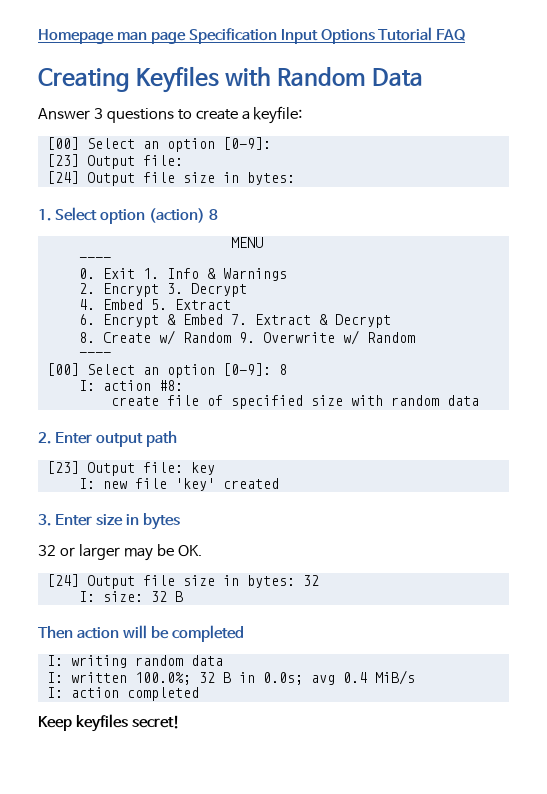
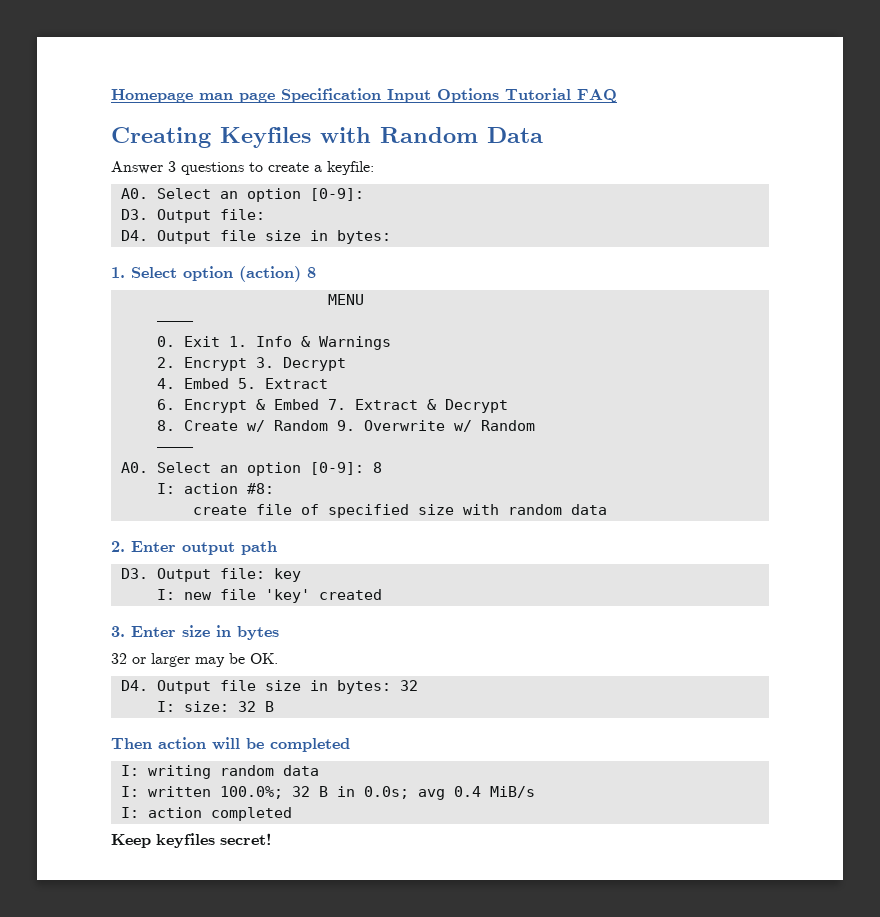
  Answer 3 questions to create a keyfile:
- [00] Select an option [0-9]:
- [23] Output file:
- [24] Output file size in bytes:
+ A0. Select an option [0-9]:
+ D3. Output file:
+ D4. Output file size in bytes:
- [00] Select an option [0-9]: 8
+ A0. Select an option [0-9]: 8
- [23] Output file: key
+ D3. Output file: key
- [24] Output file size in bytes: 32
+ D4. Output file size in bytes: 32

